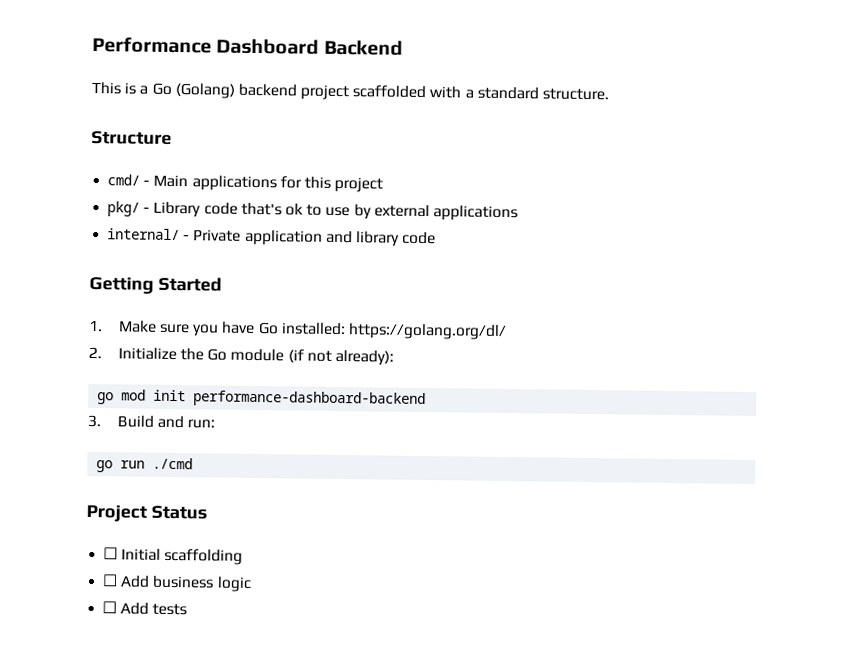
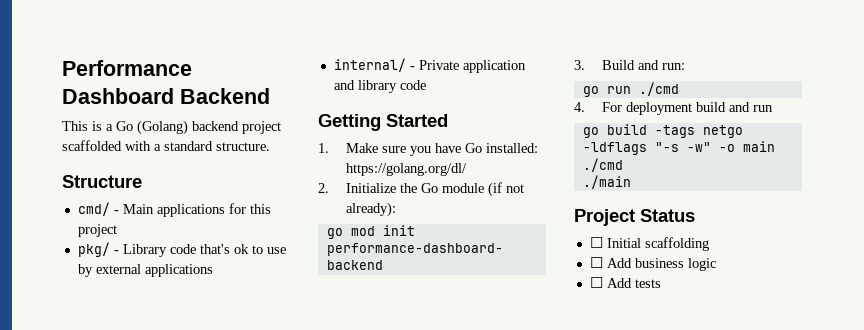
+ 4. For deployment build and run
+ go build -tags netgo -ldflags "-s -w" -o main ./cmd
+ ./main

